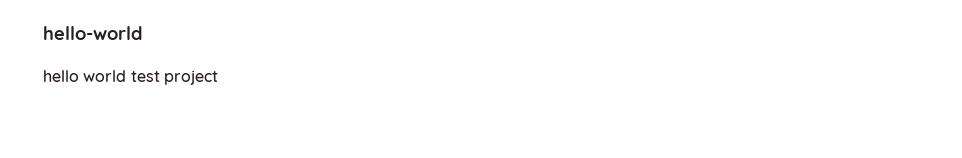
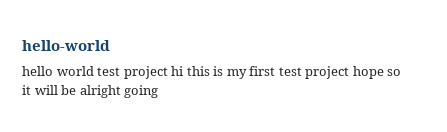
- hello world test project
+ hello world test project hi this is my first test project hope so it will be alright going

